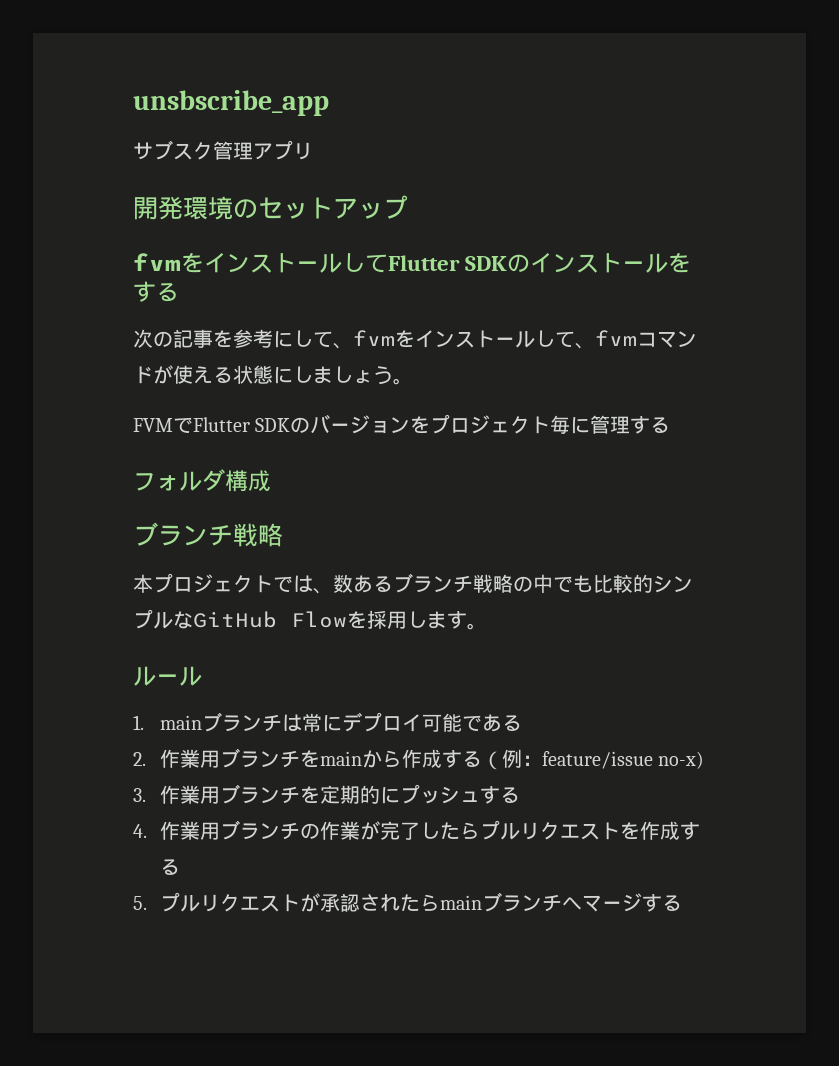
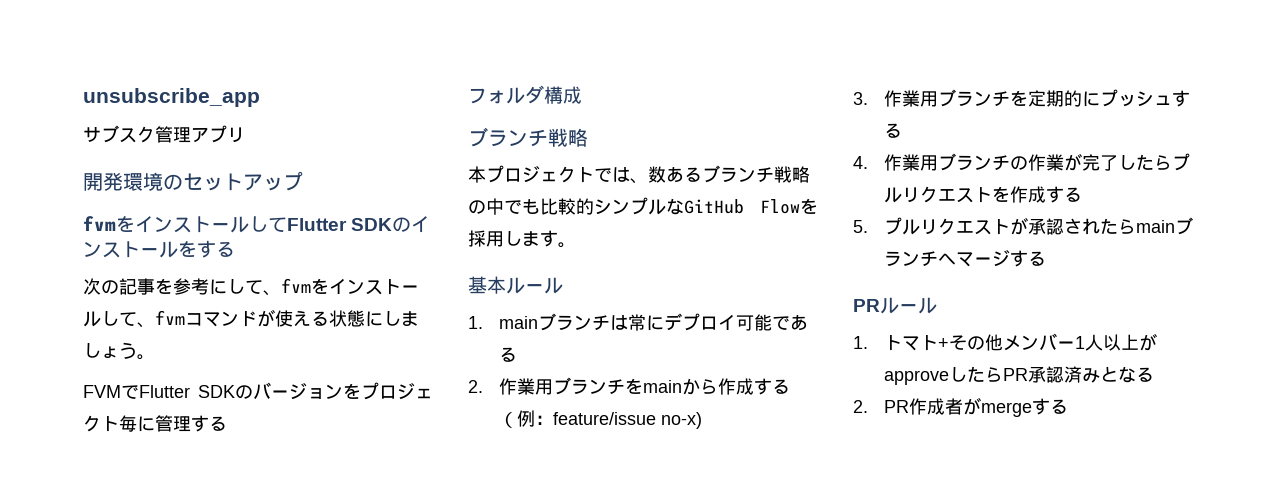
- unsbscribe_app
+ unsubscribe_app
- ルール
+ 基本ルール
+ PRルール
+ 1.トマト+その他メンバー1人以上がapproveしたらPR承認済みとなる
+ 2. PR作成者がmergeする

